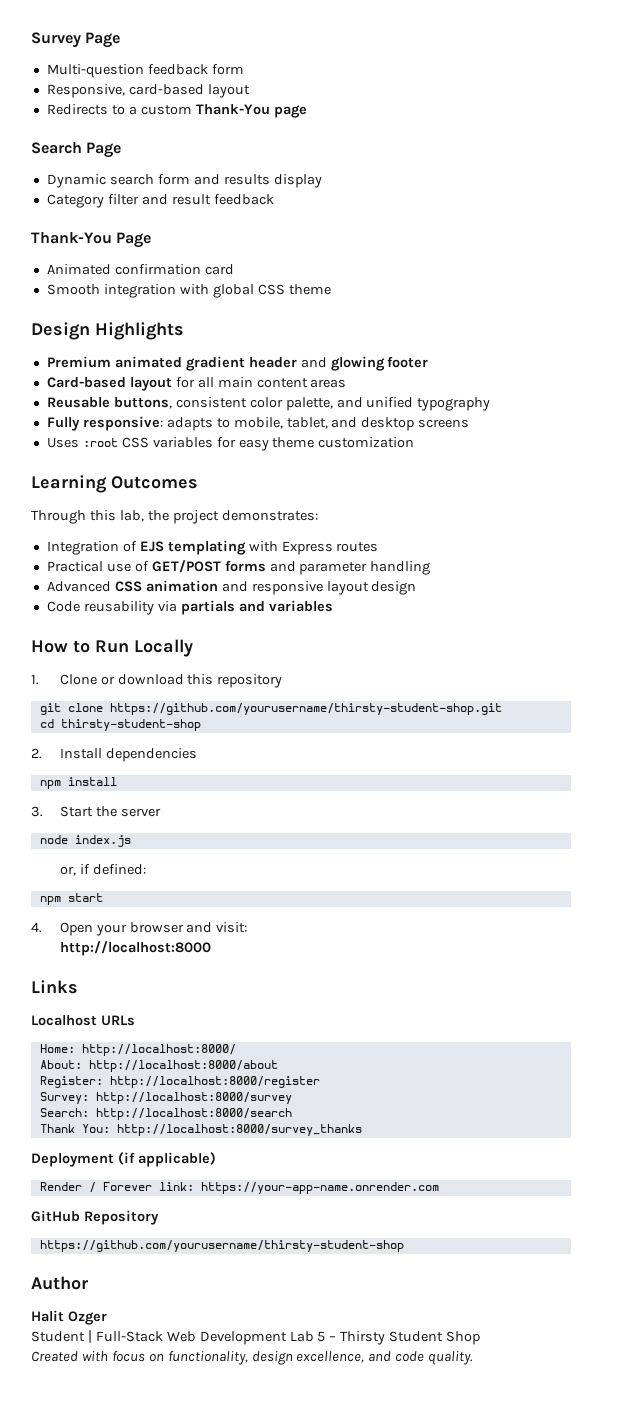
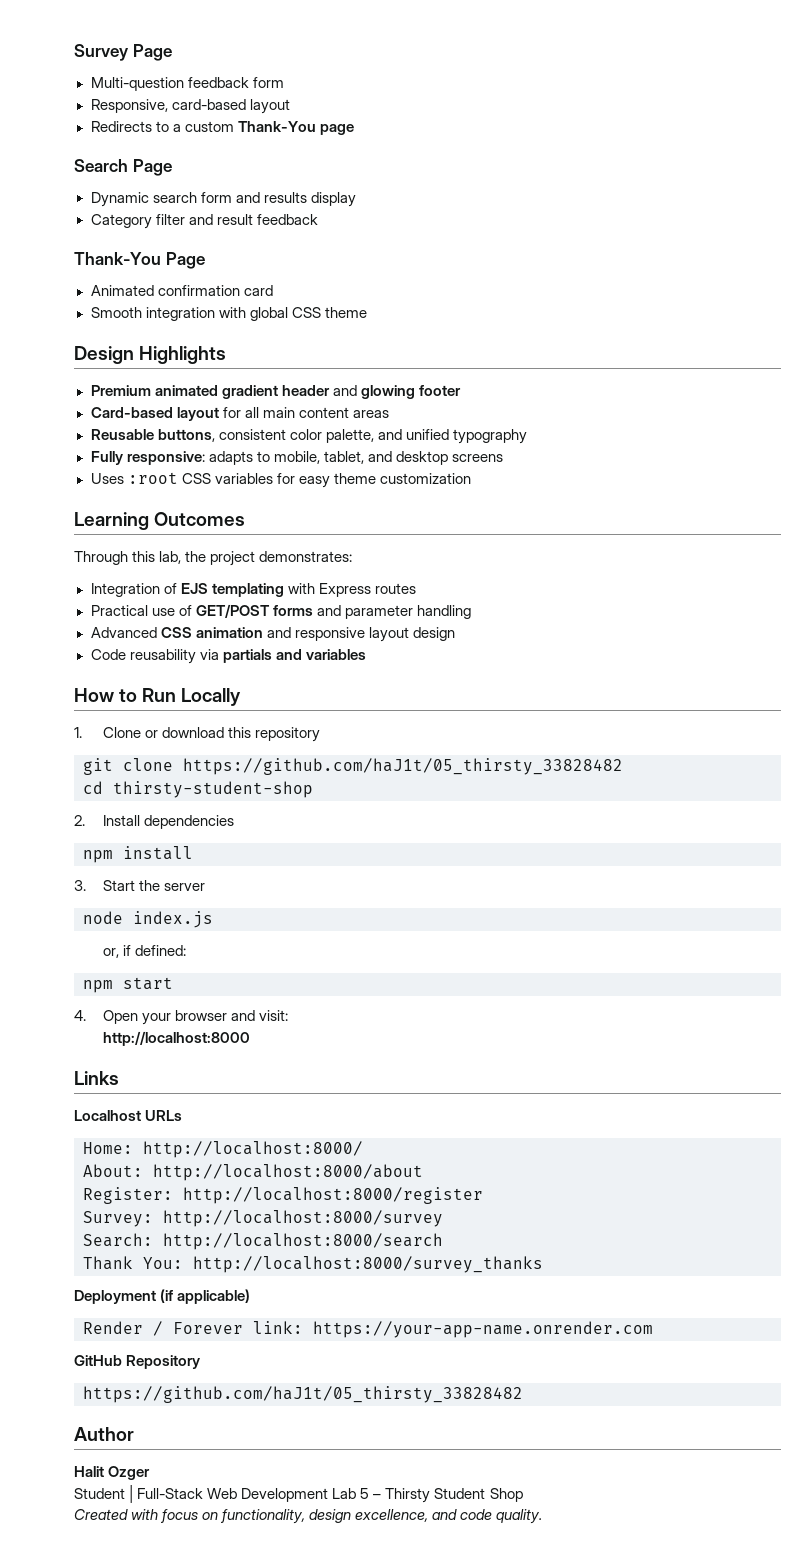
- git clone https://github.com/yourusername/thirsty-student-shop.git
+ git clone https://github.com/haJ1t/05_thirsty_33828482
  GitHub Repository
- https://github.com/yourusername/thirsty-student-shop
+ https://github.com/haJ1t/05_thirsty_33828482

